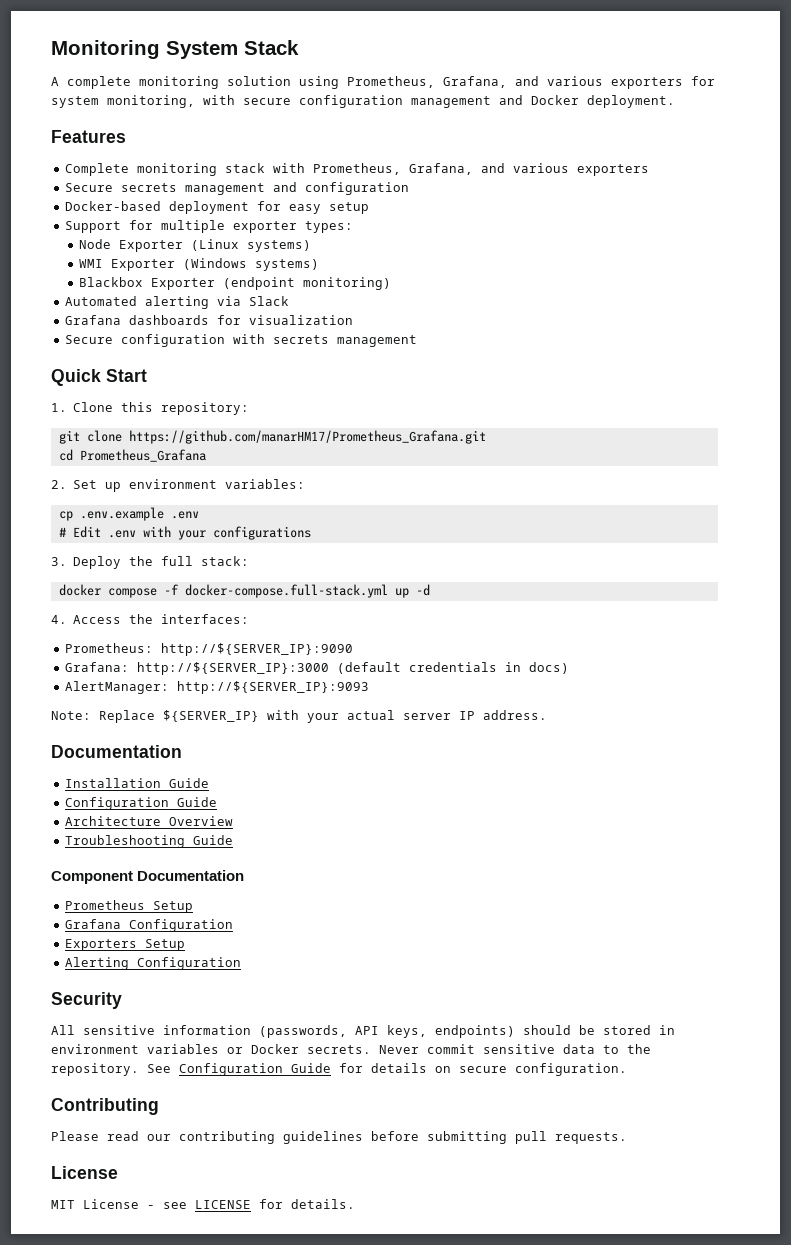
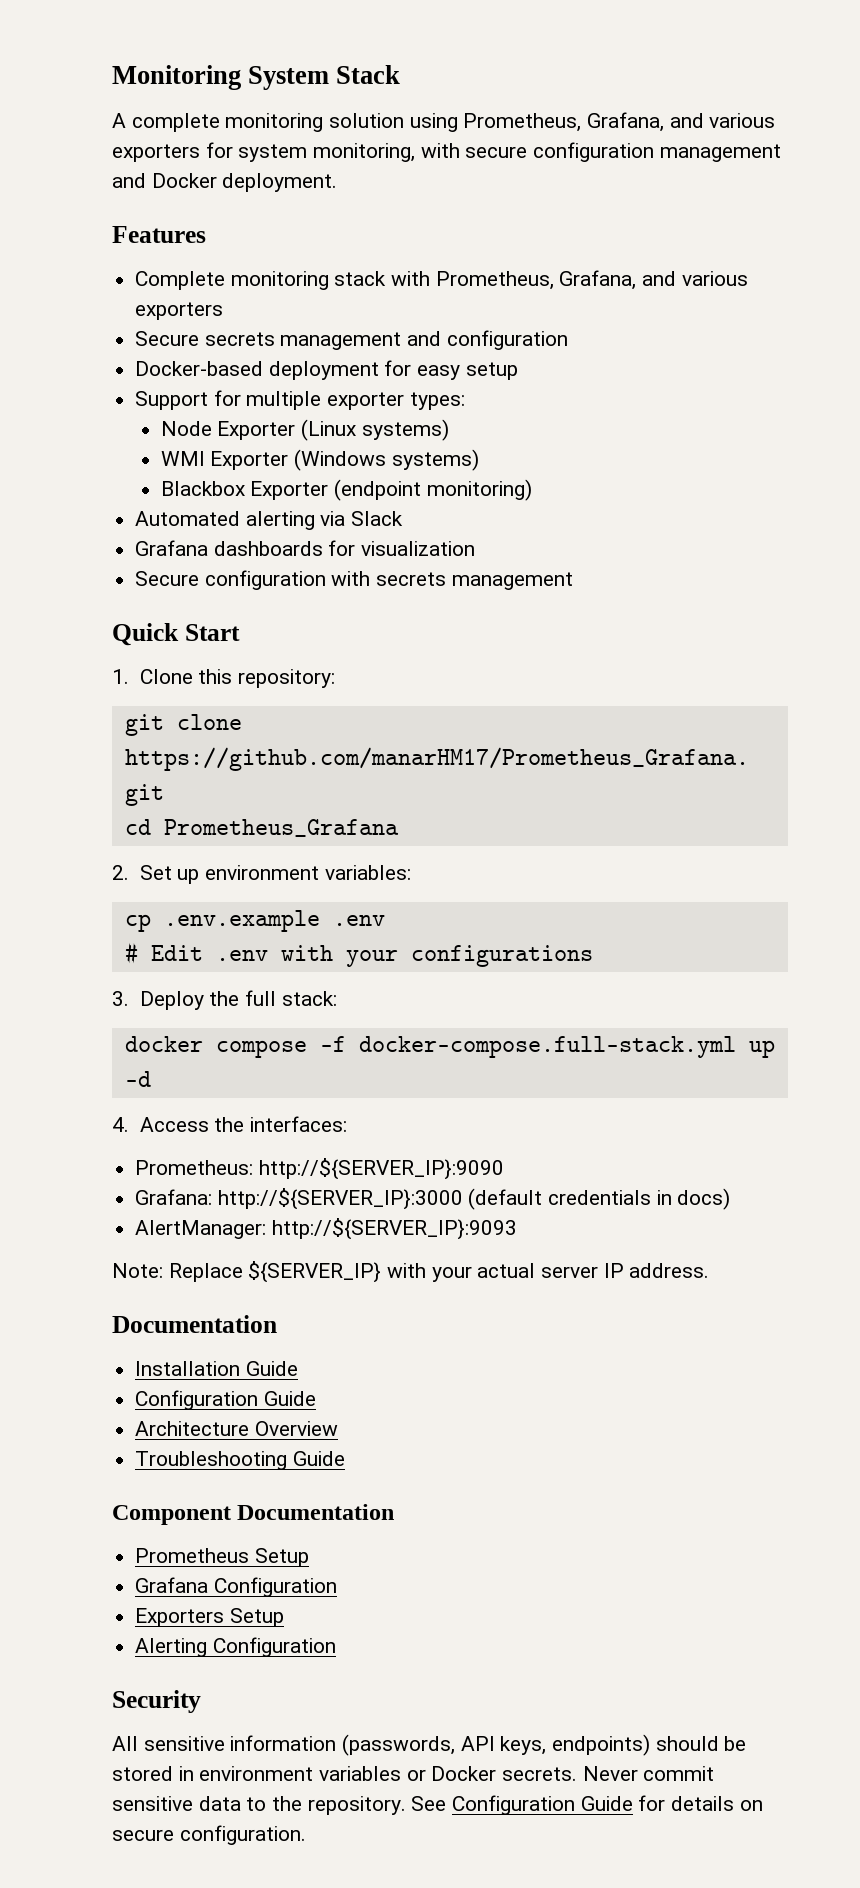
- Contributing
- Please read our contributing guidelines before submitting pull requests.
- License
- MIT License - see LICENSE for details.

